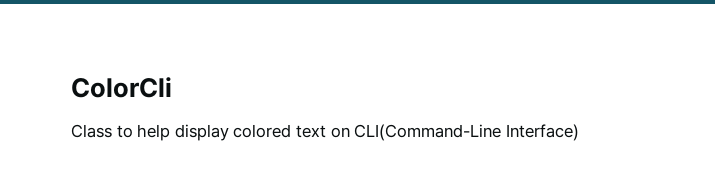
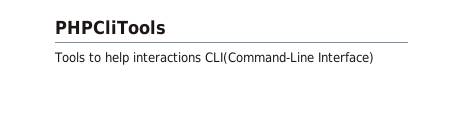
- ColorCli
- Class to help display colored text on CLI(Command-Line Interface)
+ PHPCliTools
+ Tools to help interactions CLI(Command-Line Interface)

